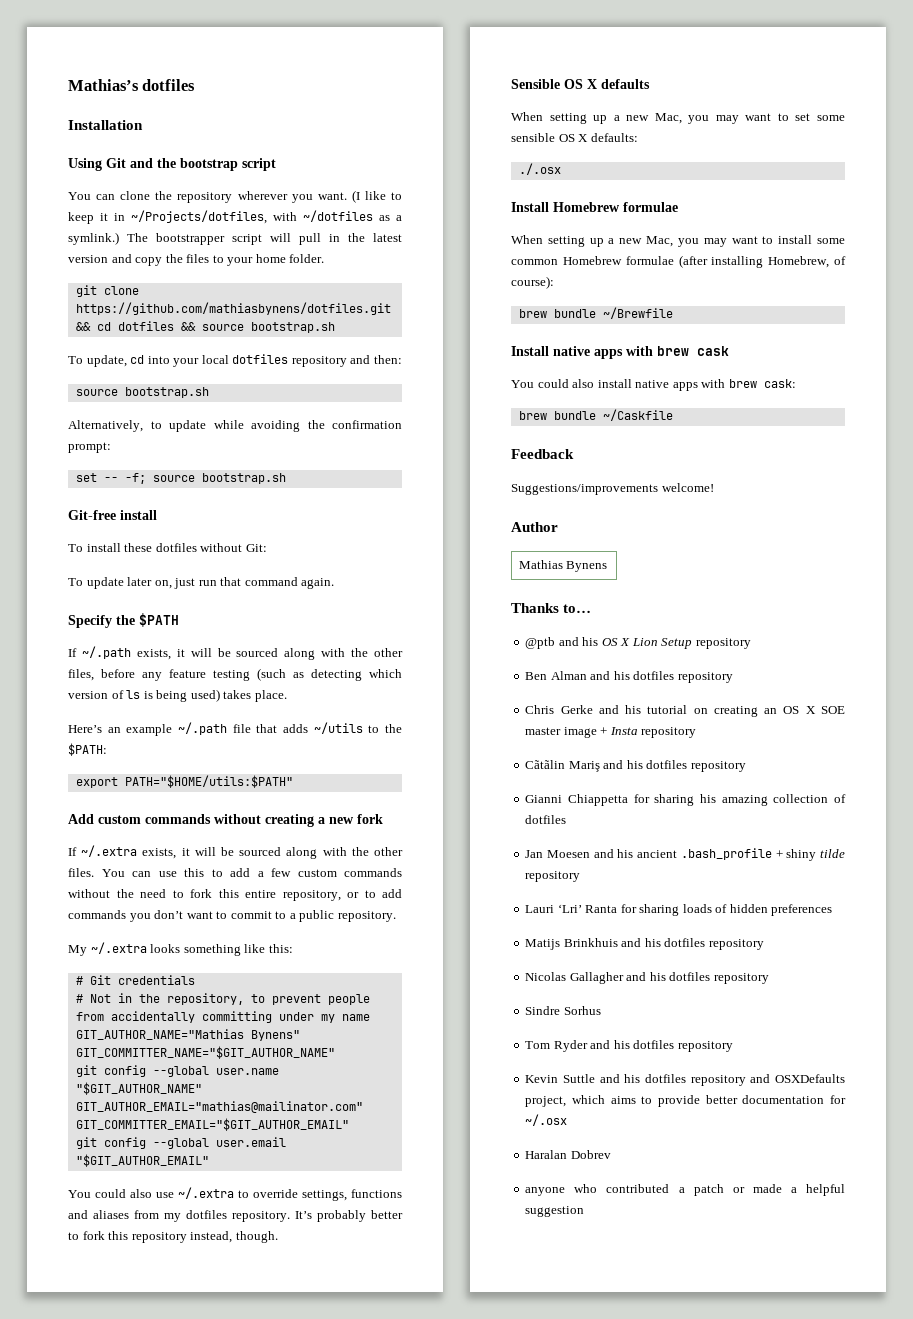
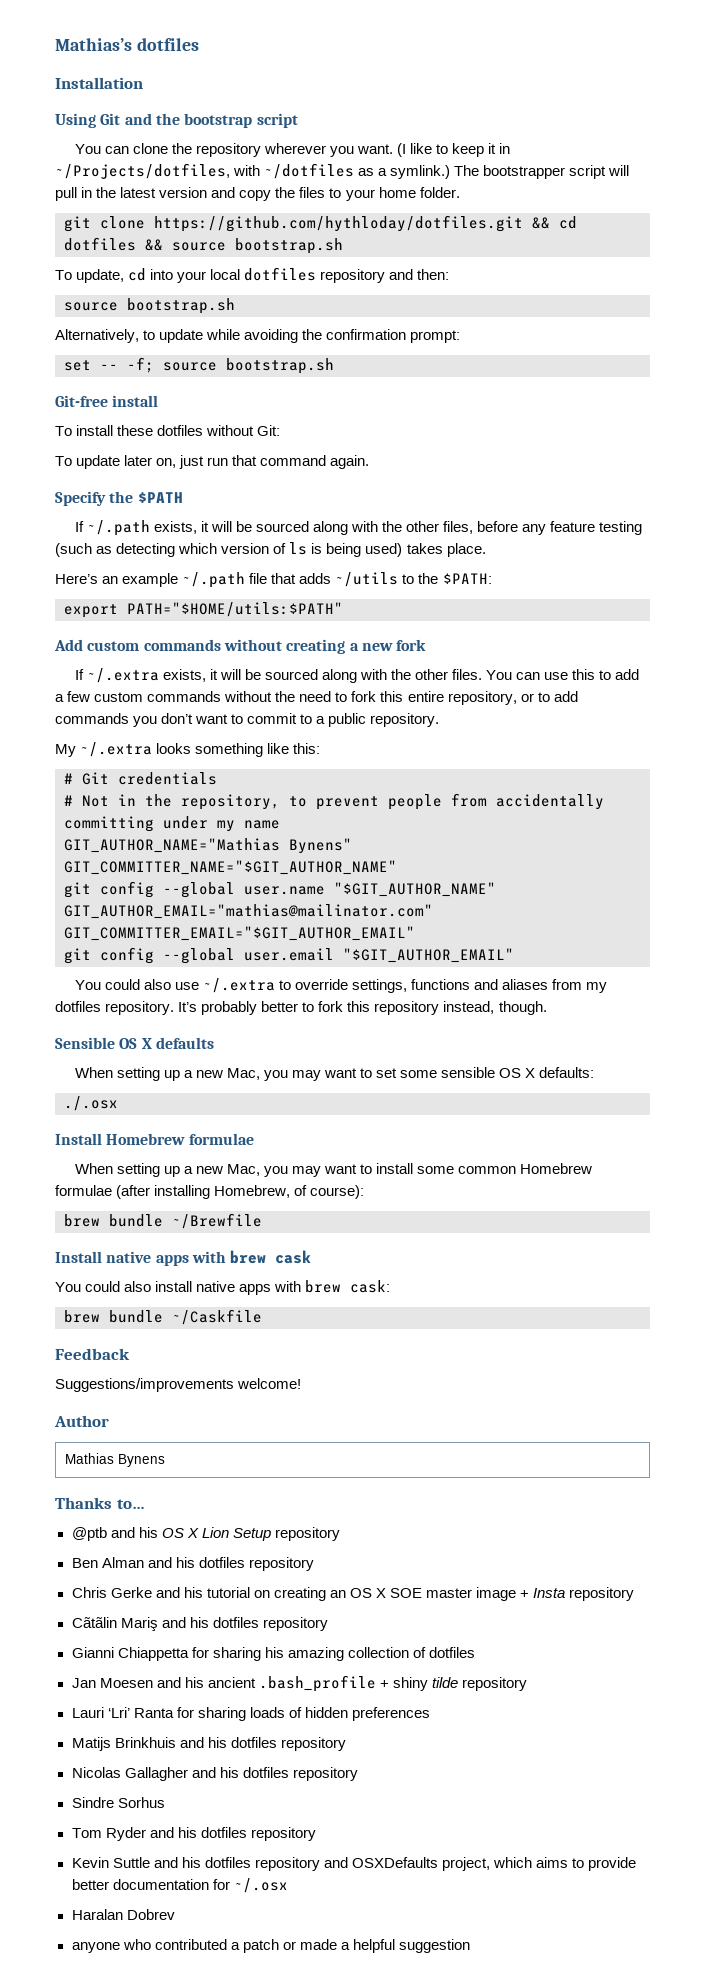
- git clone https://github.com/mathiasbynens/dotfiles.git && cd dotfiles && source bootstrap.sh
+ git clone https://github.com/hythloday/dotfiles.git && cd dotfiles && source bootstrap.sh

